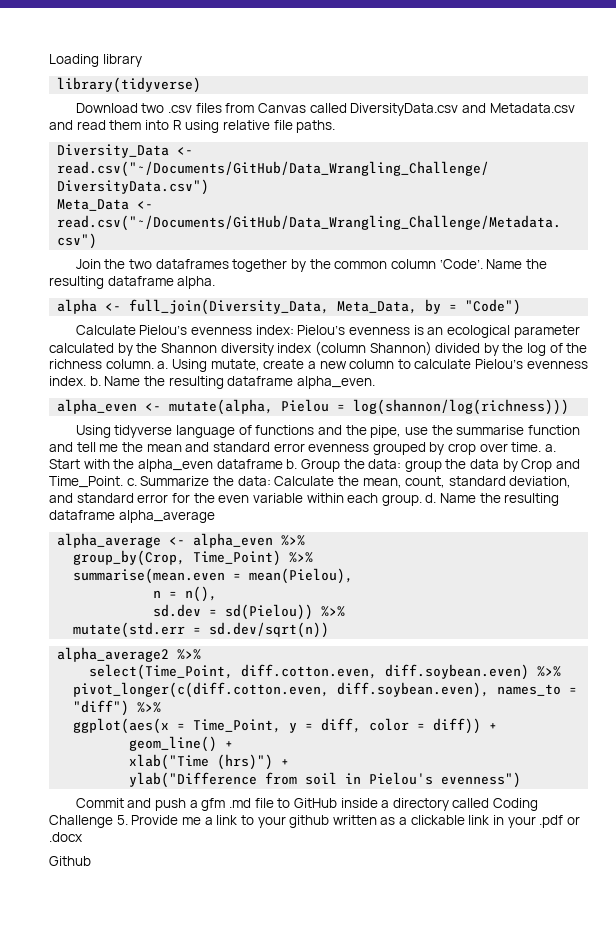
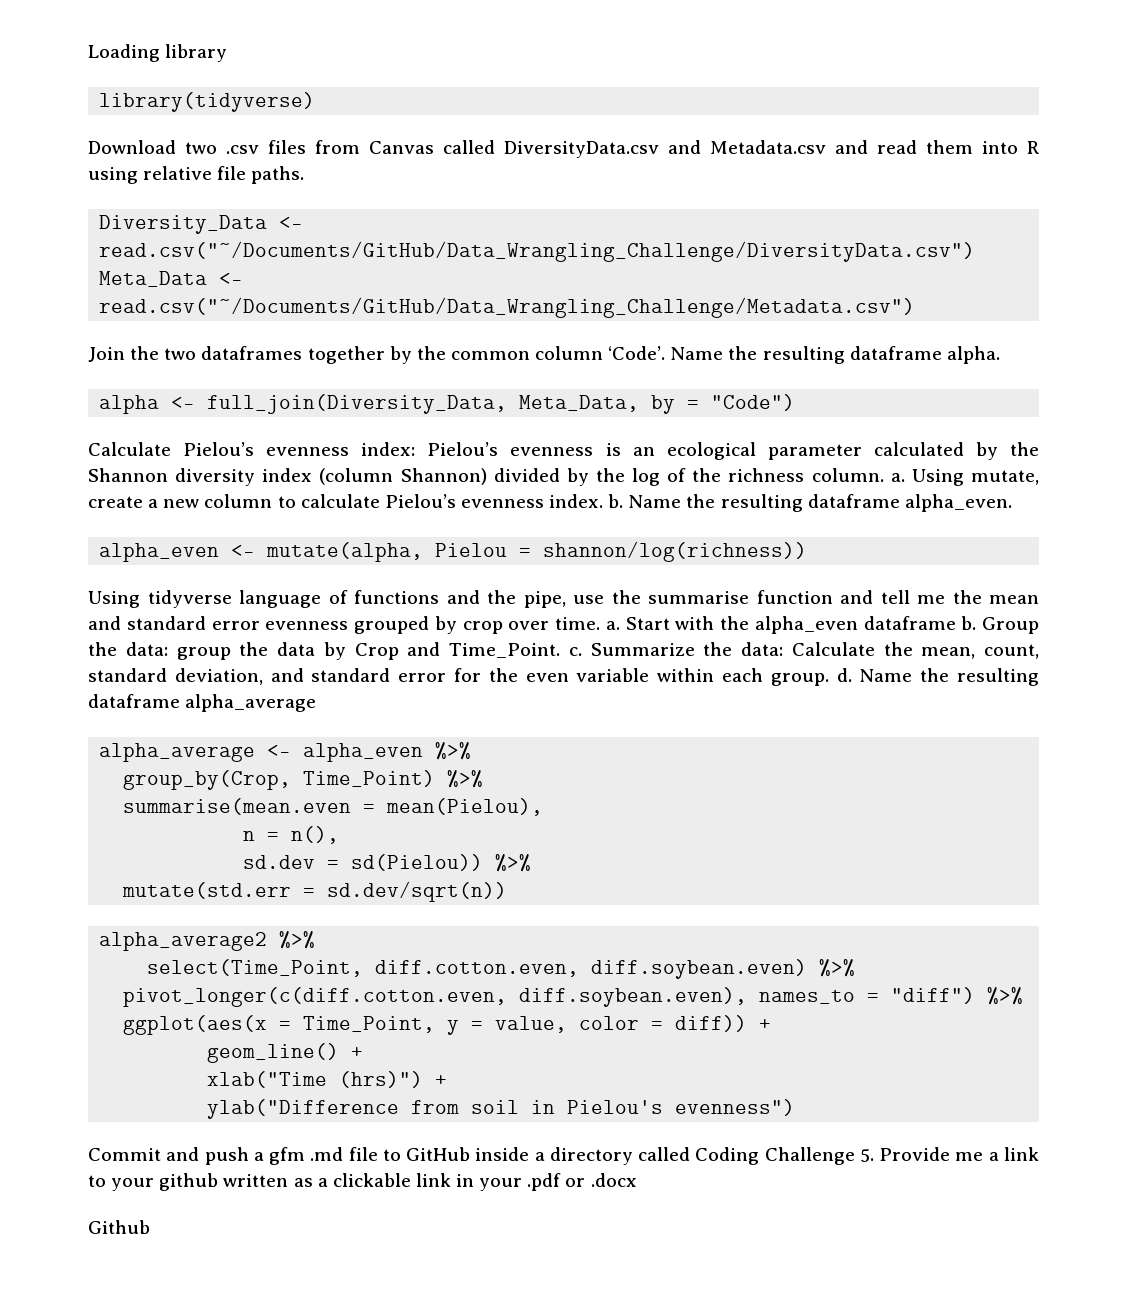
- alpha_even <- mutate(alpha, Pielou = log(shannon/log(richness)))
+ alpha_even <- mutate(alpha, Pielou = shannon/log(richness))
- ggplot(aes(x = Time_Point, y = diff, color = diff)) +
+ ggplot(aes(x = Time_Point, y = value, color = diff)) +

